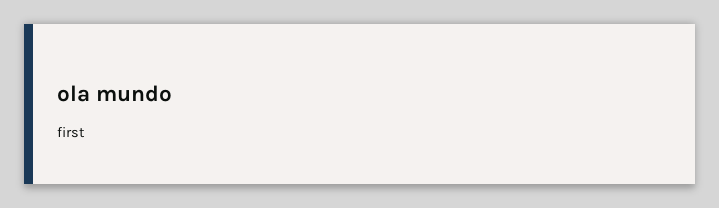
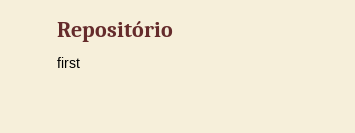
- ola mundo
+ Repositório

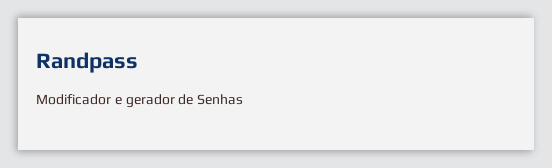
- Repositório
- first
+ Randpass
+ Modificador e gerador de Senhas

